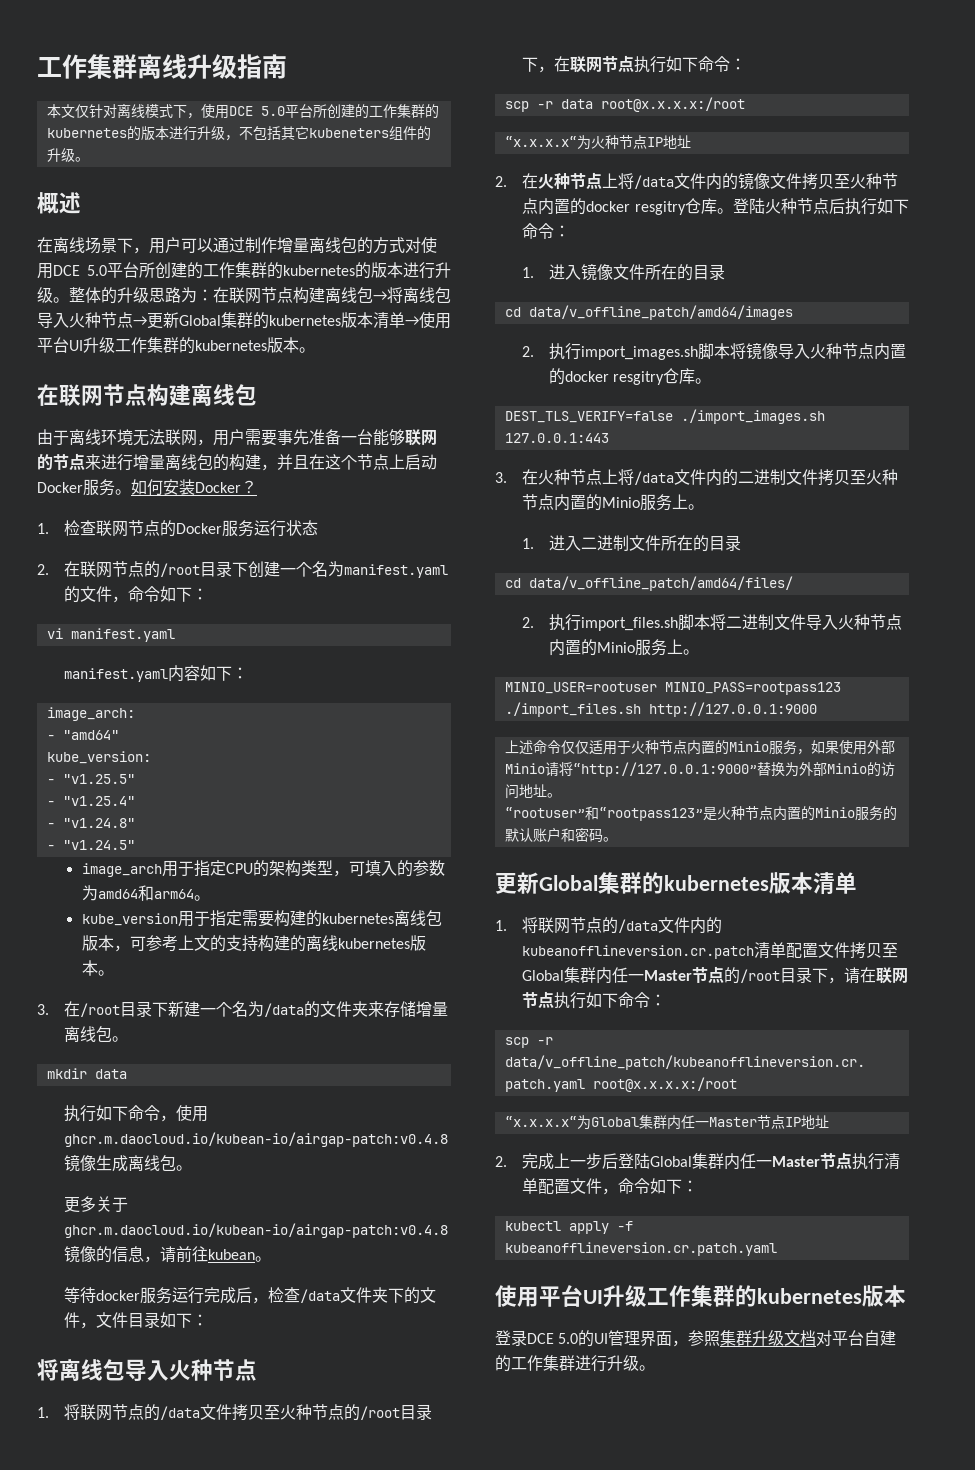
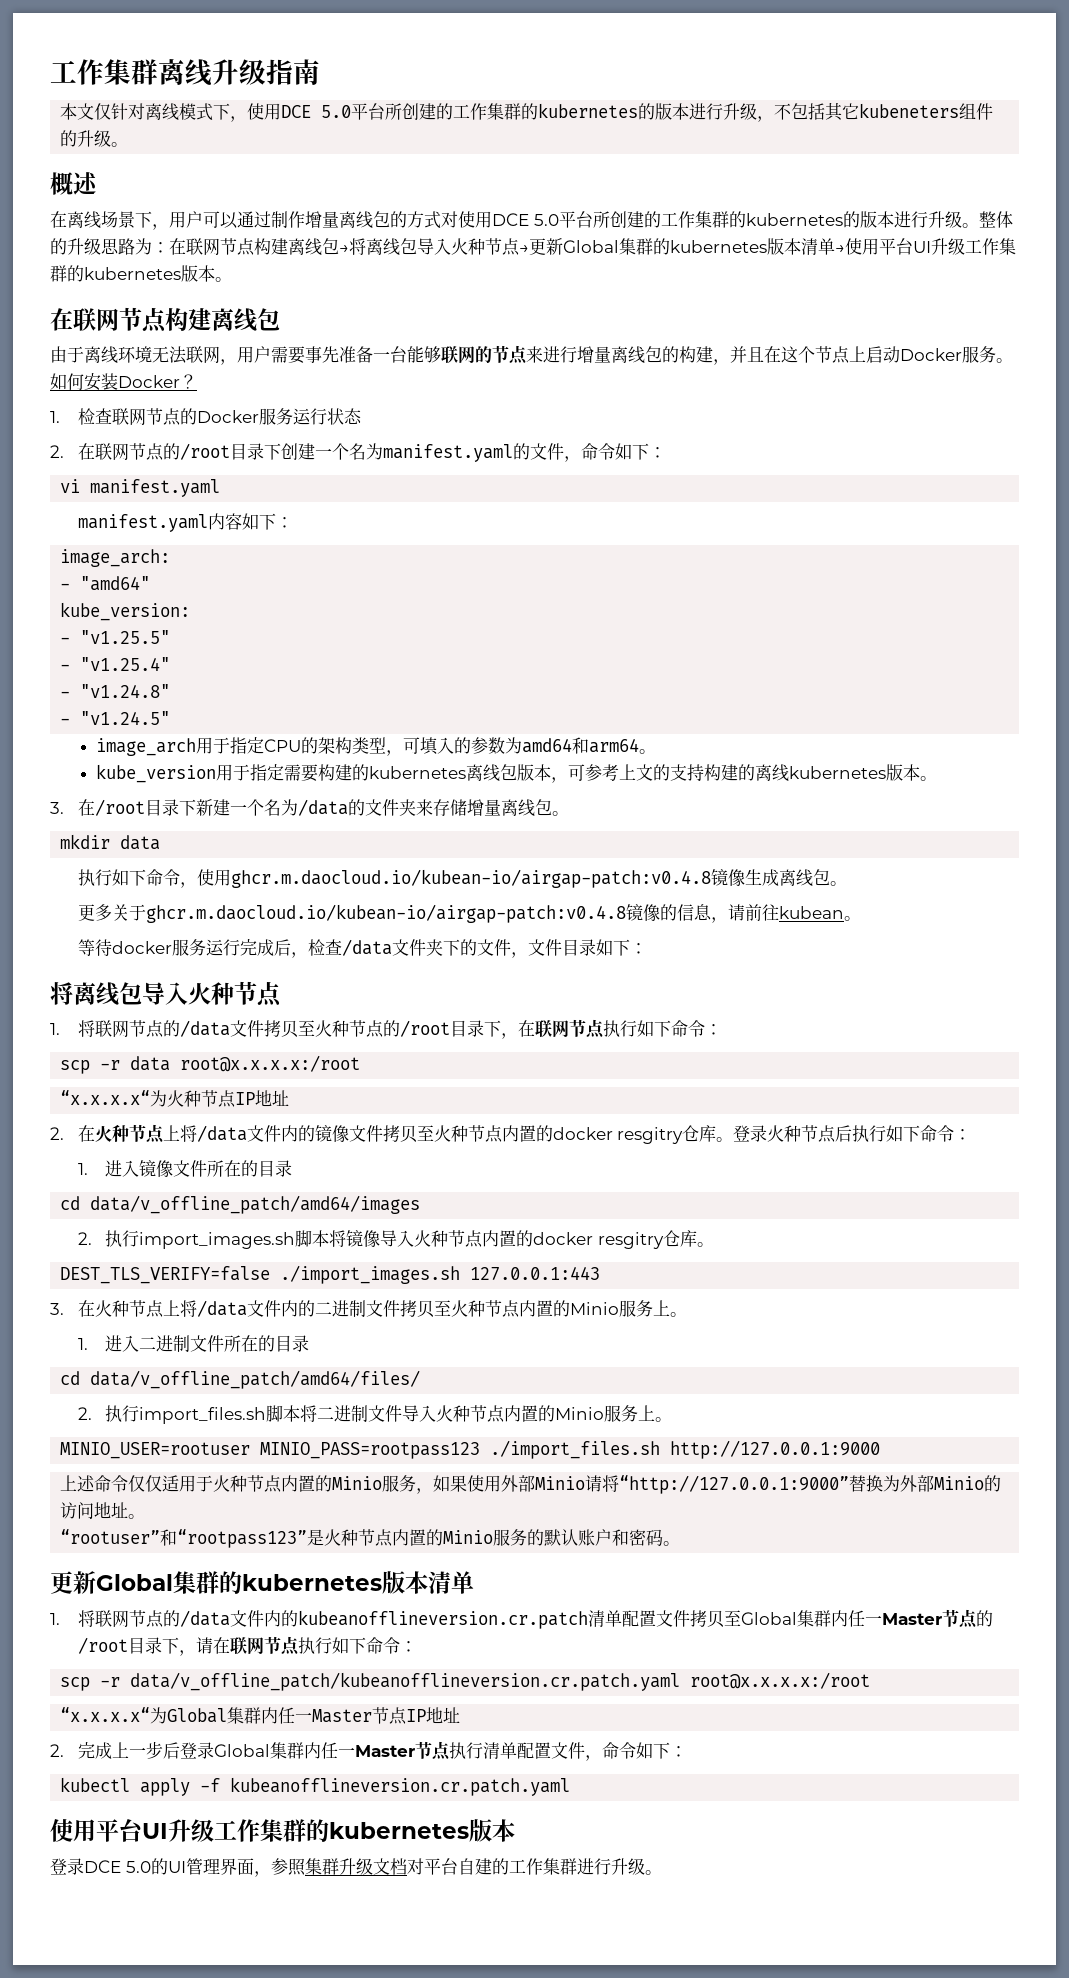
- 登陆火种节点后执行如下命令：
+ 登录火种节点后执行如下命令：
- 2.完成上一步后登陆Global集群内任一Master节点执行清单配置文件，命令如下：
+ 2.完成上一步后登录Global集群内任一Master节点执行清单配置文件，命令如下：

